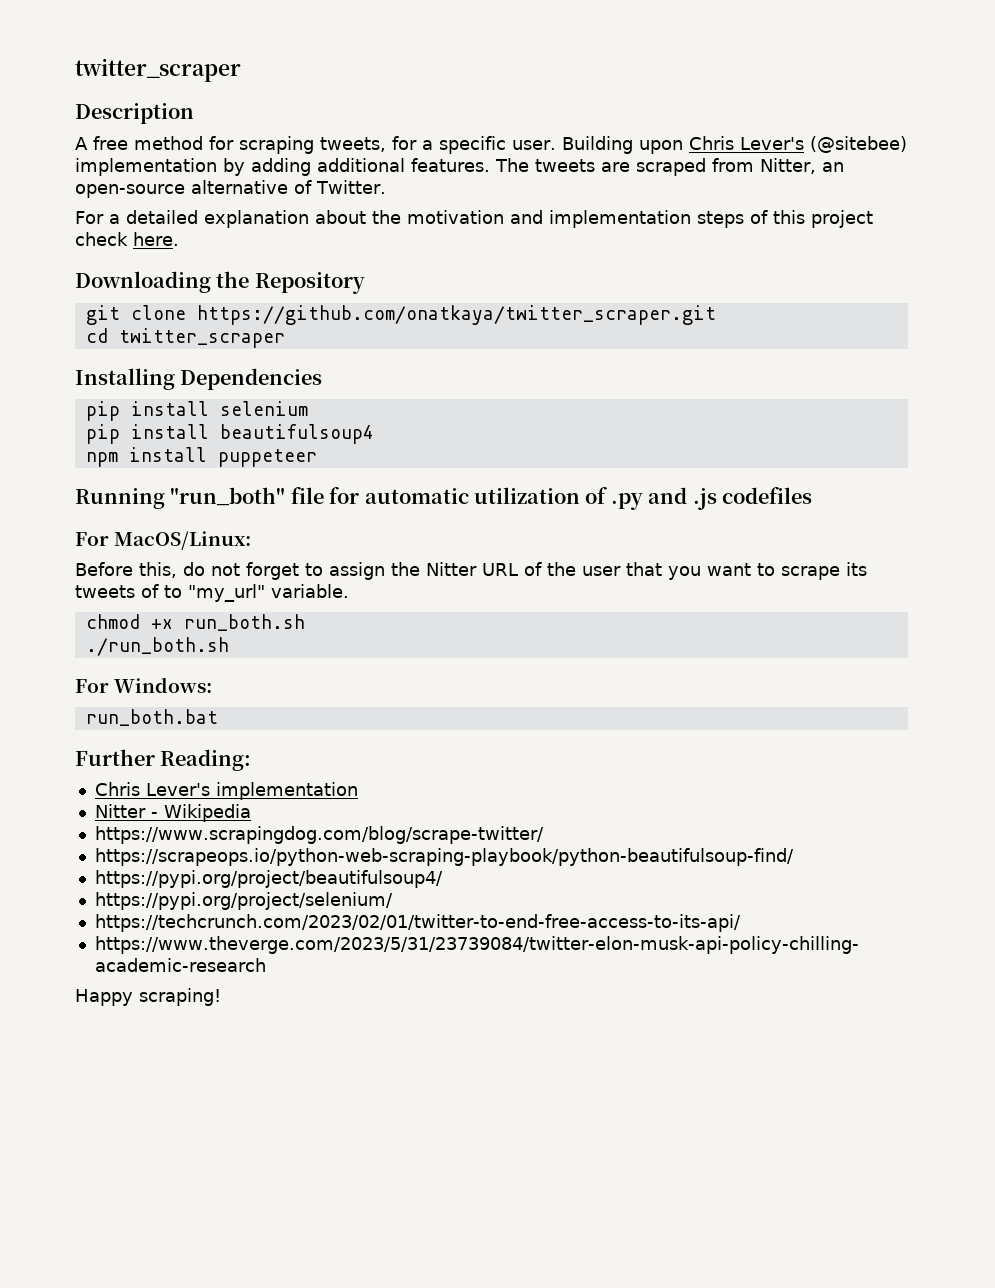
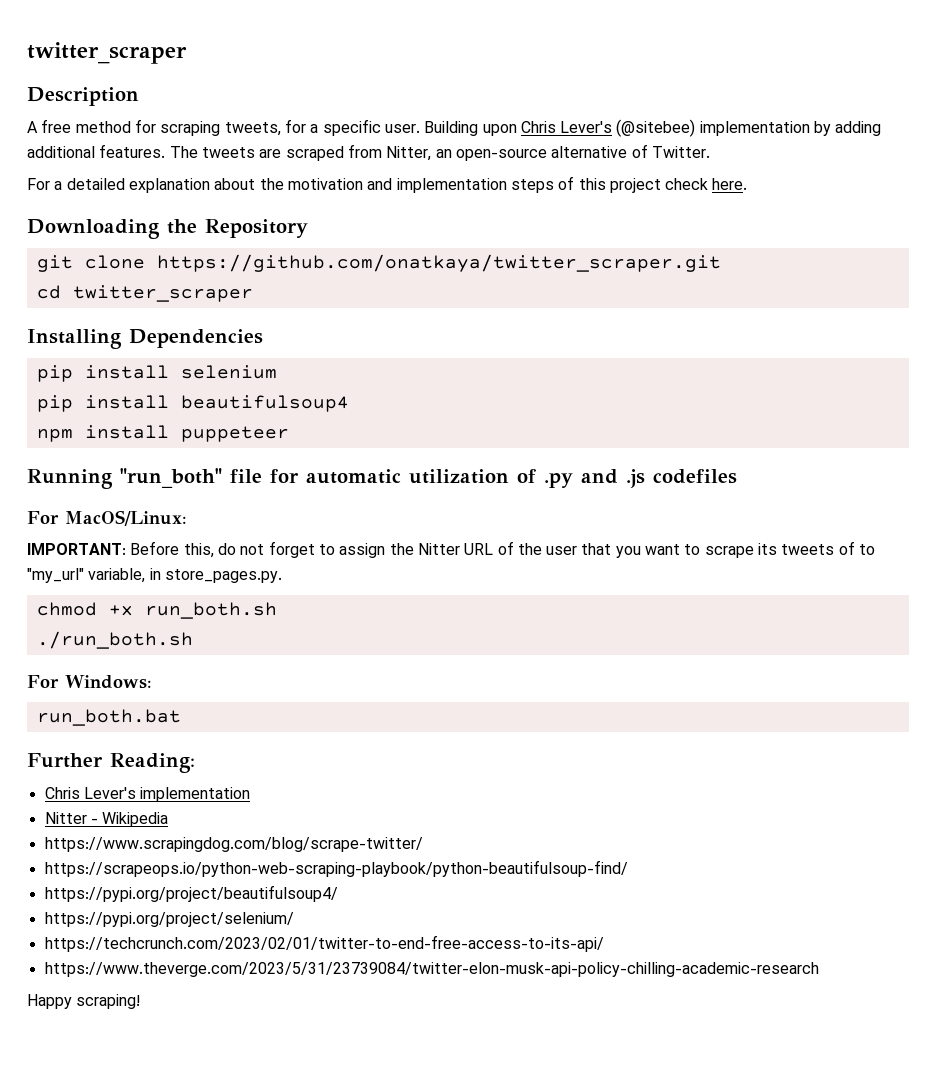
- Before this, do not forget to assign the Nitter URL of the user that you want to scrape its tweets of to "my_url" variable.
+ IMPORTANT: Before this, do not forget to assign the Nitter URL of the user that you want to scrape its tweets of to "my_url" variable, in store_pages.py.

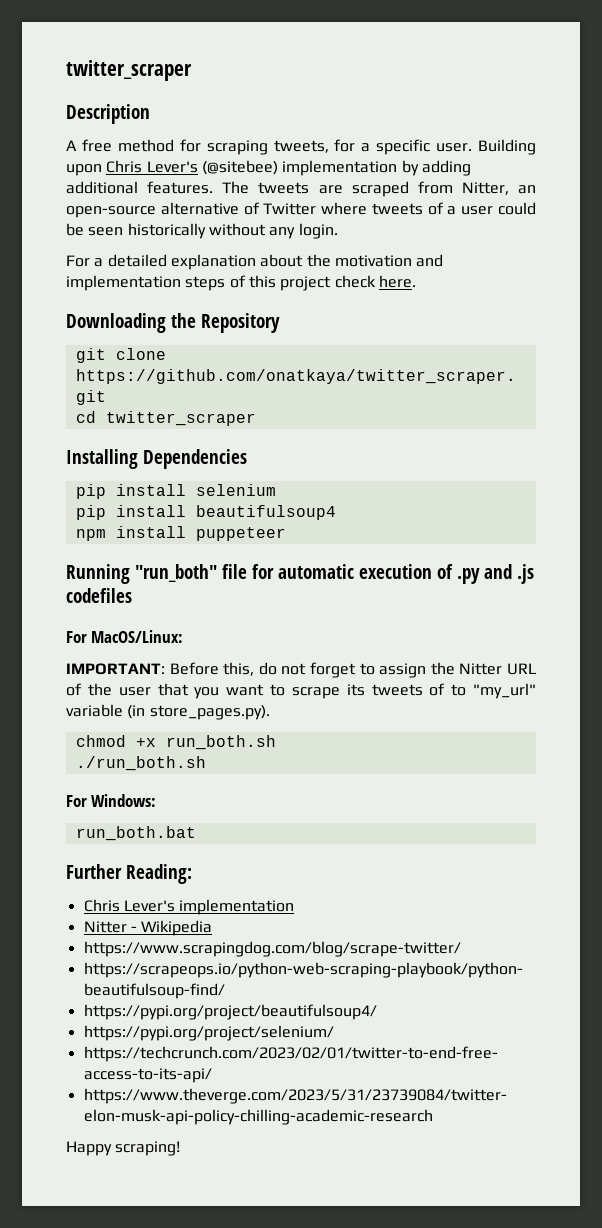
- The tweets are scraped from Nitter, an open-source alternative of Twitter.
+ The tweets are scraped from Nitter, an open-source alternative of Twitter where tweets of a user could be seen historically without any login.
- Running "run_both" file for automatic utilization of .py and .js codefiles
+ Running "run_both" file for automatic execution of .py and .js codefiles
- IMPORTANT: Before this, do not forget to assign the Nitter URL of the user that you want to scrape its tweets of to "my_url" variable, in store_pages.py.
+ IMPORTANT: Before this, do not forget to assign the Nitter URL of the user that you want to scrape its tweets of to "my_url" variable (in store_pages.py).

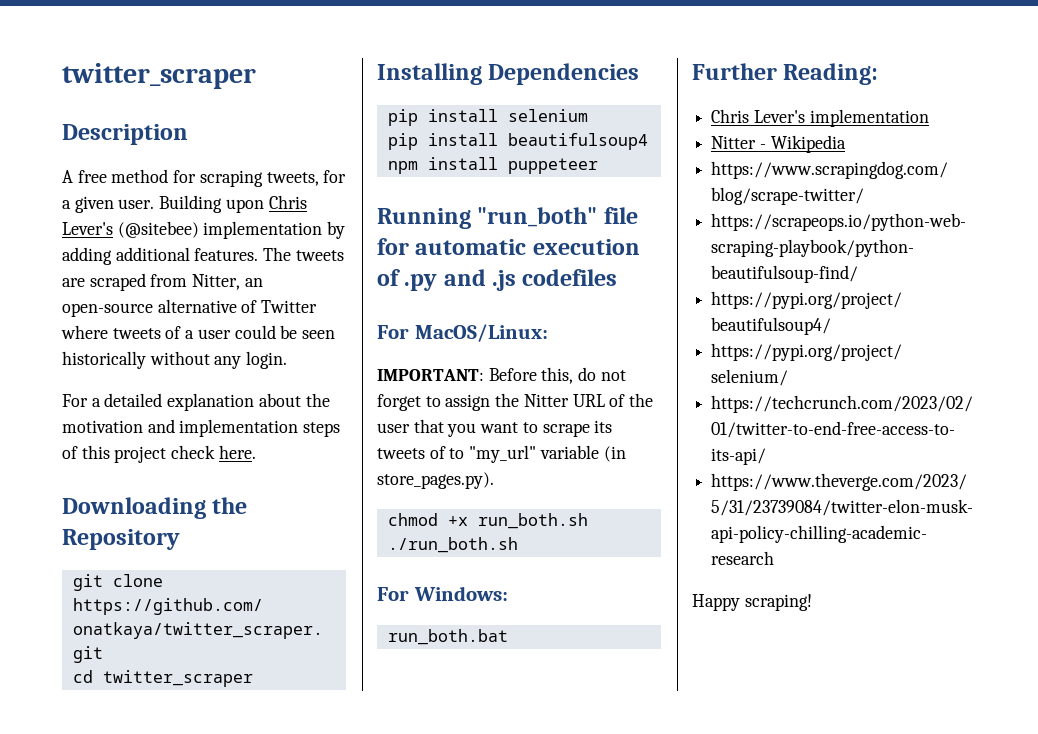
- A free method for scraping tweets, for a specific user.
+ A free method for scraping tweets, for a given user.

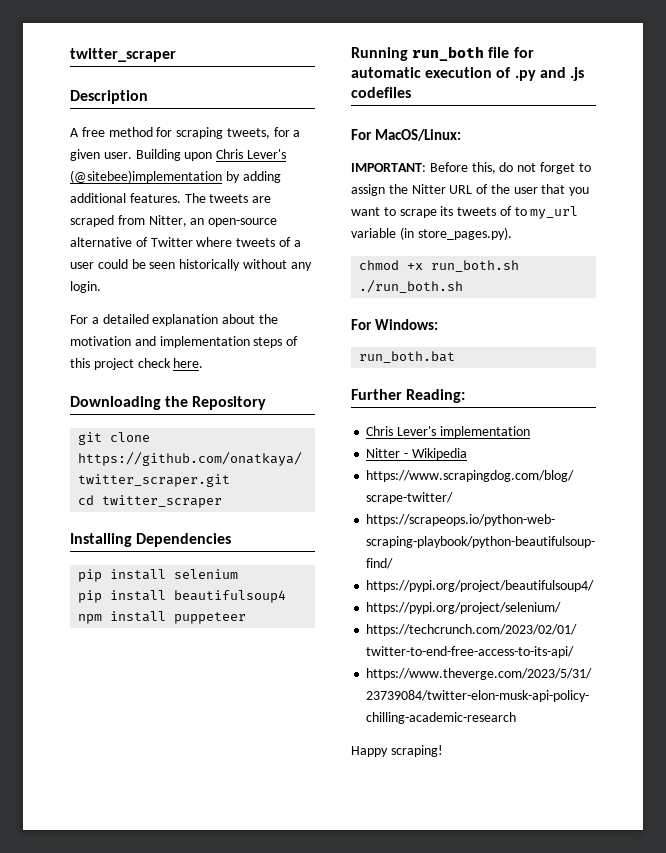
- Building upon Chris Lever's (@sitebee) implementation by adding additional features.
+ Building upon Chris Lever's (@sitebee)implementation by adding additional features.
- Running "run_both" file for automatic execution of .py and .js codefiles
+ Running run_both file for automatic execution of .py and .js codefiles
- IMPORTANT: Before this, do not forget to assign the Nitter URL of the user that you want to scrape its tweets of to "my_url" variable (in store_pages.py).
+ IMPORTANT: Before this, do not forget to assign the Nitter URL of the user that you want to scrape its tweets of to my_url variable (in store_pages.py).

